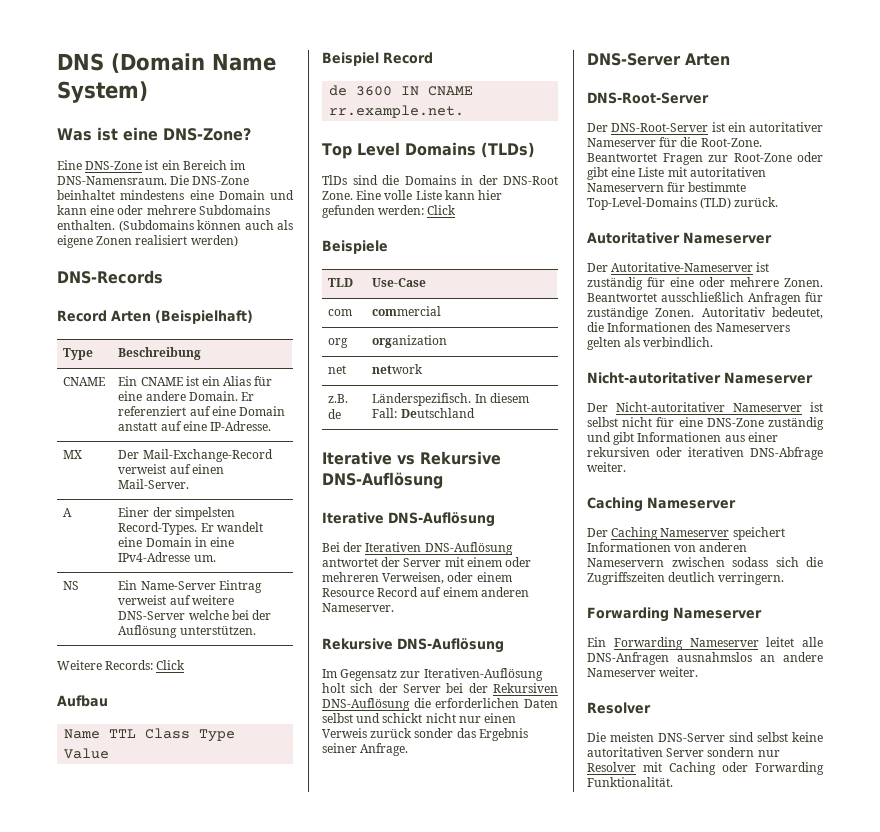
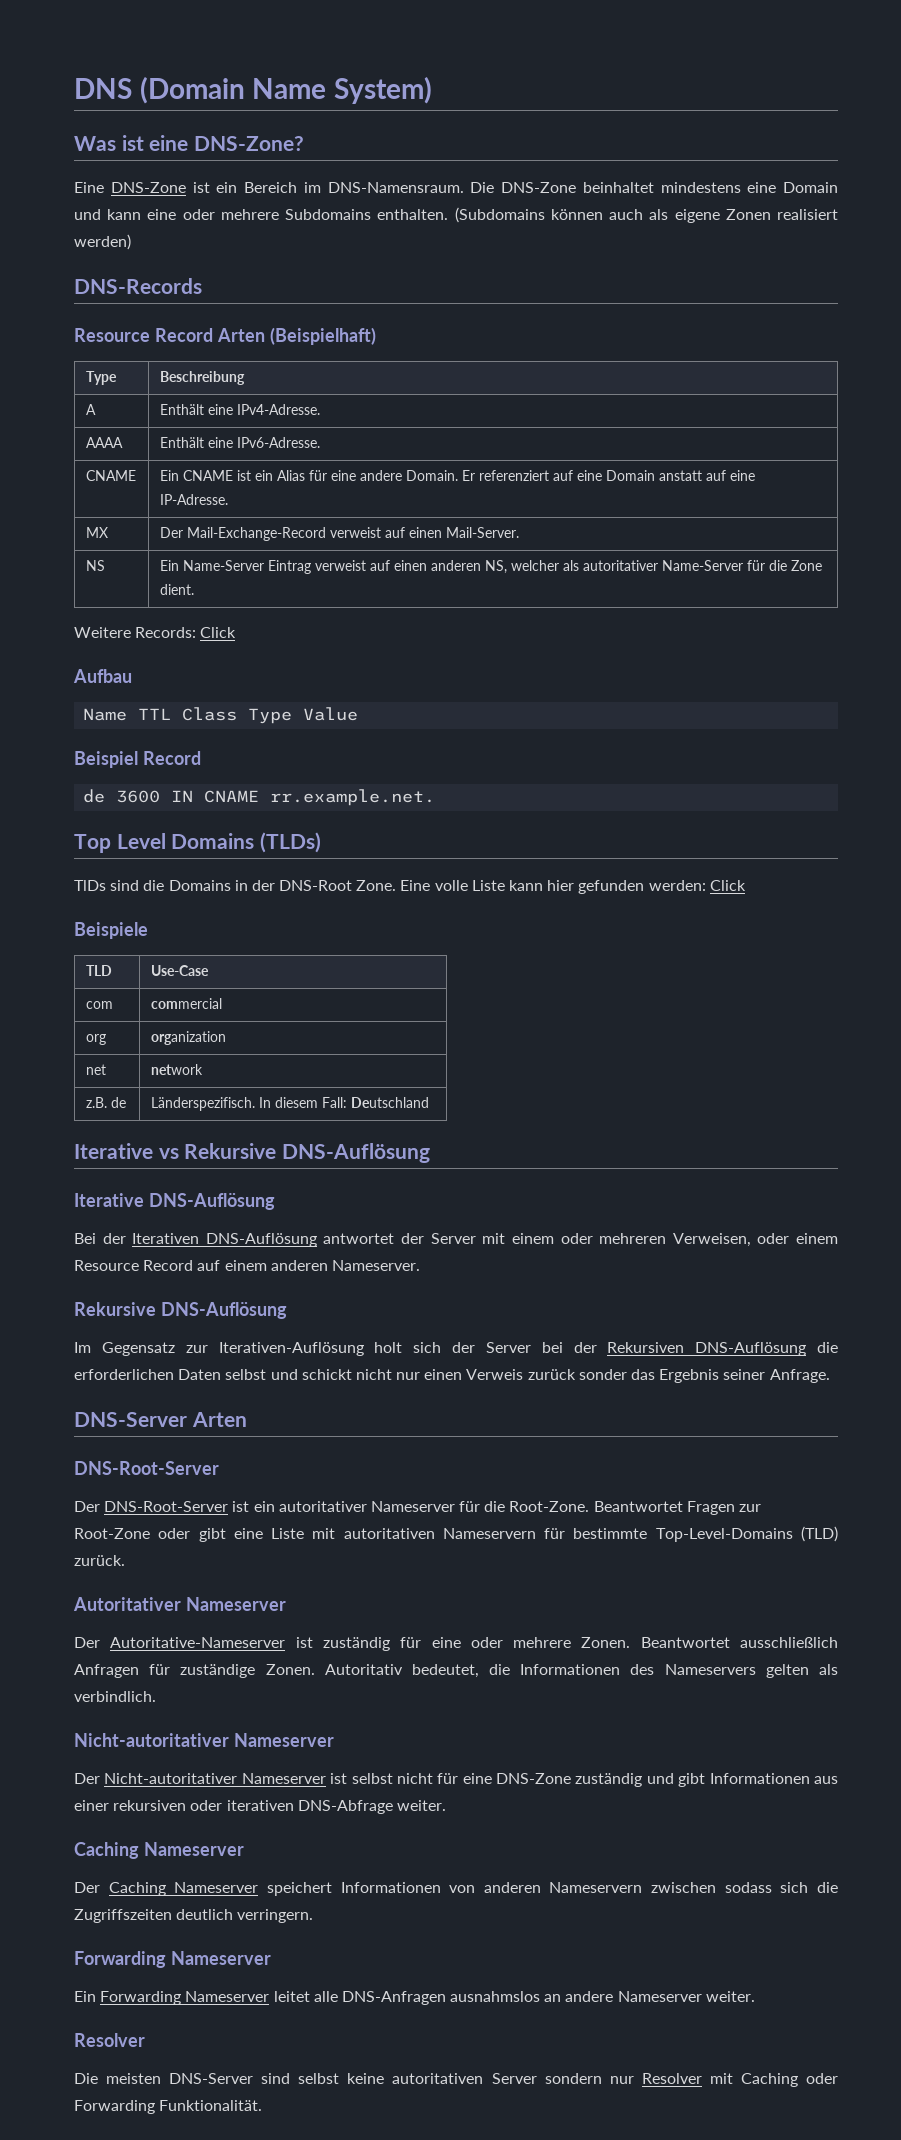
- Record Arten (Beispielhaft)
+ Resource Record Arten (Beispielhaft)
+ A | Enthält eine IPv4-Adresse.
+ AAAA | Enthält eine IPv6-Adresse.
- A | Einer der simpelsten Record-Types. Er wandelt eine Domain in eine IPv4-Adresse um.
- NS | Ein Name-Server Eintrag verweist auf weitere DNS-Server welche bei der Auflösung unterstützen.
+ NS | Ein Name-Server Eintrag verweist auf einen anderen NS, welcher als autoritativer Name-Server für die Zone dient.

